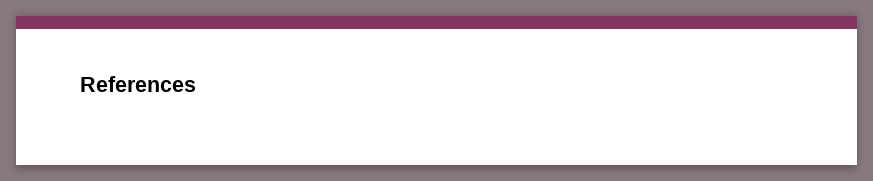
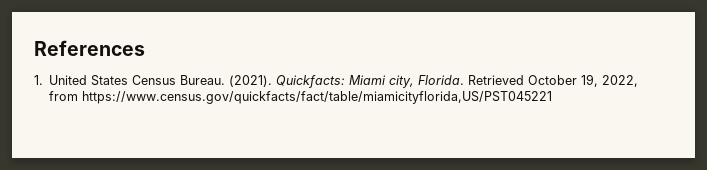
+ 1. United States Census Bureau. (2021). Quickfacts: Miami city, Florida. Retrieved October 19, 2022, from https://www.census.gov/quickfacts/fact/table/miamicityflorida,US/PST045221

